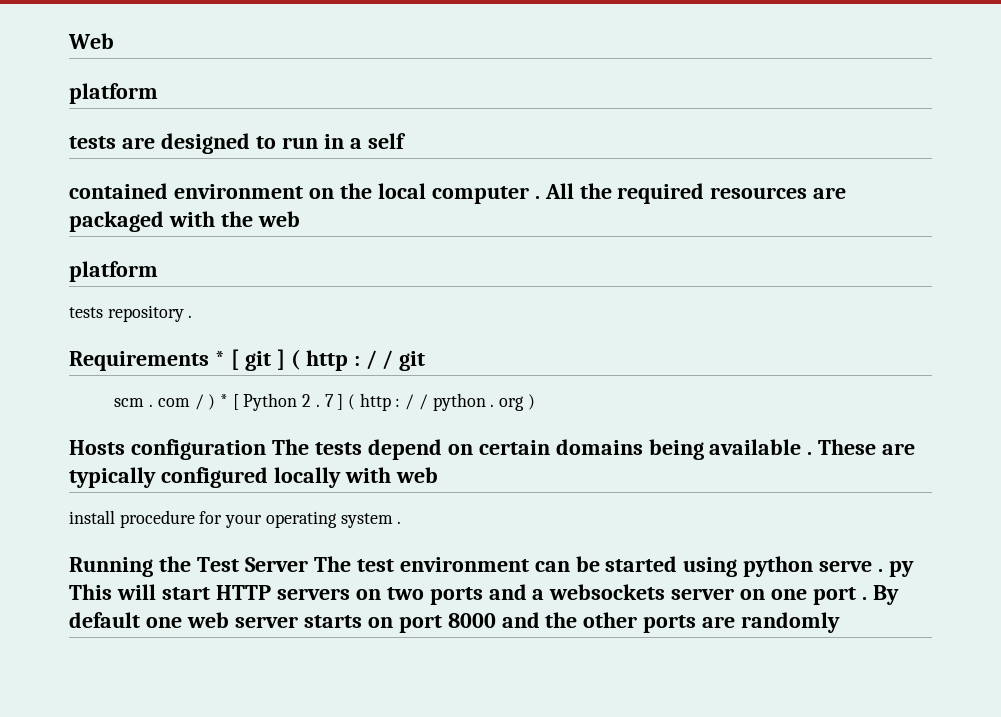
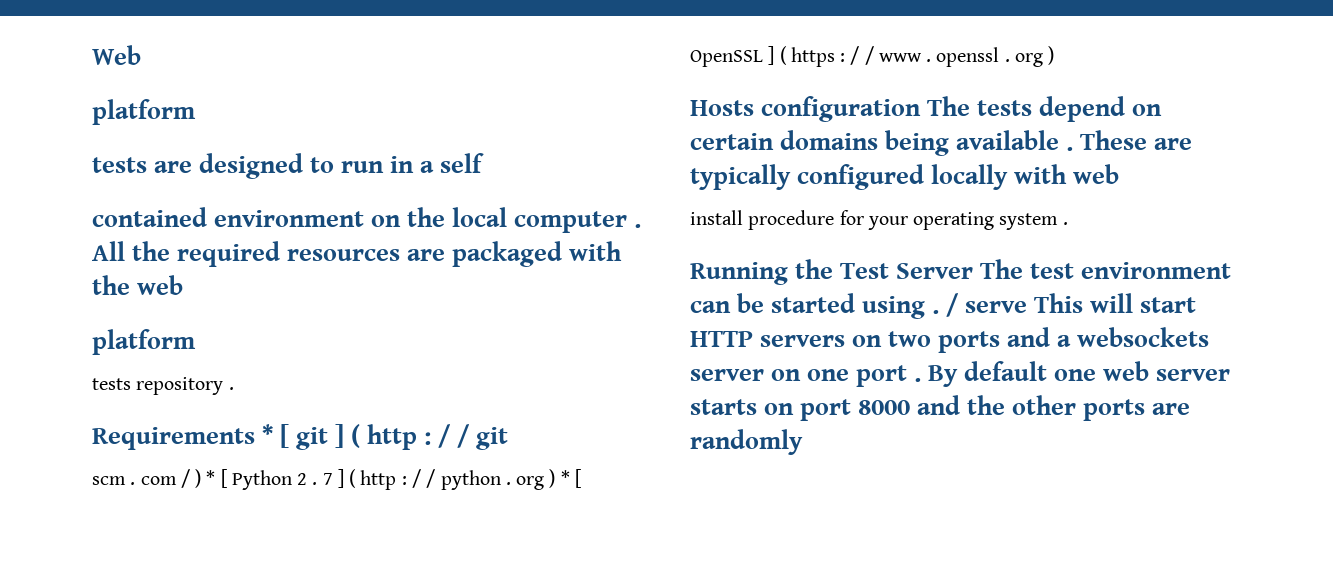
- 7 ] ( http : / / python . org )
+ 7 ] ( http : / / python . org ) * [ OpenSSL ] ( https : / / www . openssl . org )
- Running the Test Server The test environment can be started using python serve . py This will start HTTP servers on two ports and a websockets server on one port .
+ Running the Test Server The test environment can be started using . / serve This will start HTTP servers on two ports and a websockets server on one port .

